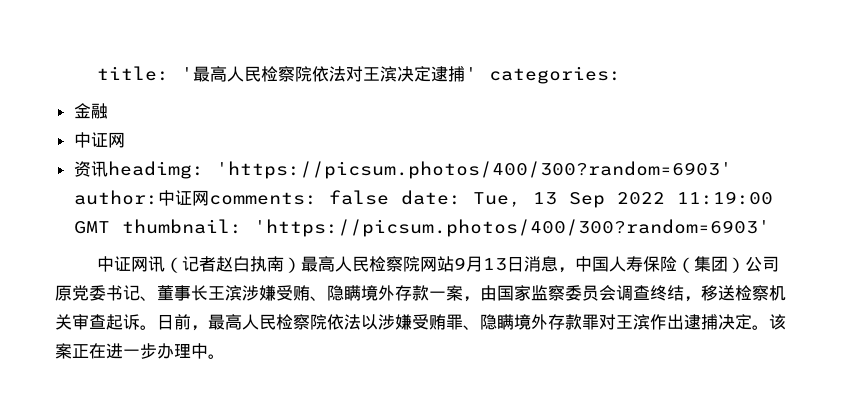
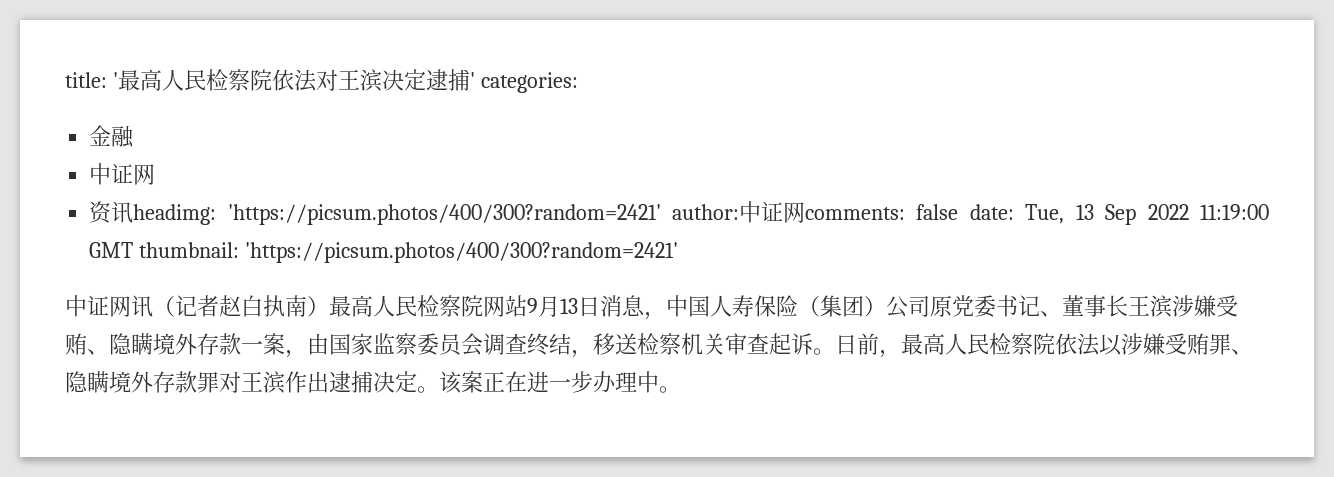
- 资讯headimg: 'https://picsum.photos/400/300?random=6903' author:中证网comments: false date: Tue, 13 Sep 2022 11:19:00 GMT thumbnail: 'https://picsum.photos/400/300?random=6903'
+ 资讯headimg: 'https://picsum.photos/400/300?random=2421' author:中证网comments: false date: Tue, 13 Sep 2022 11:19:00 GMT thumbnail: 'https://picsum.photos/400/300?random=2421'

